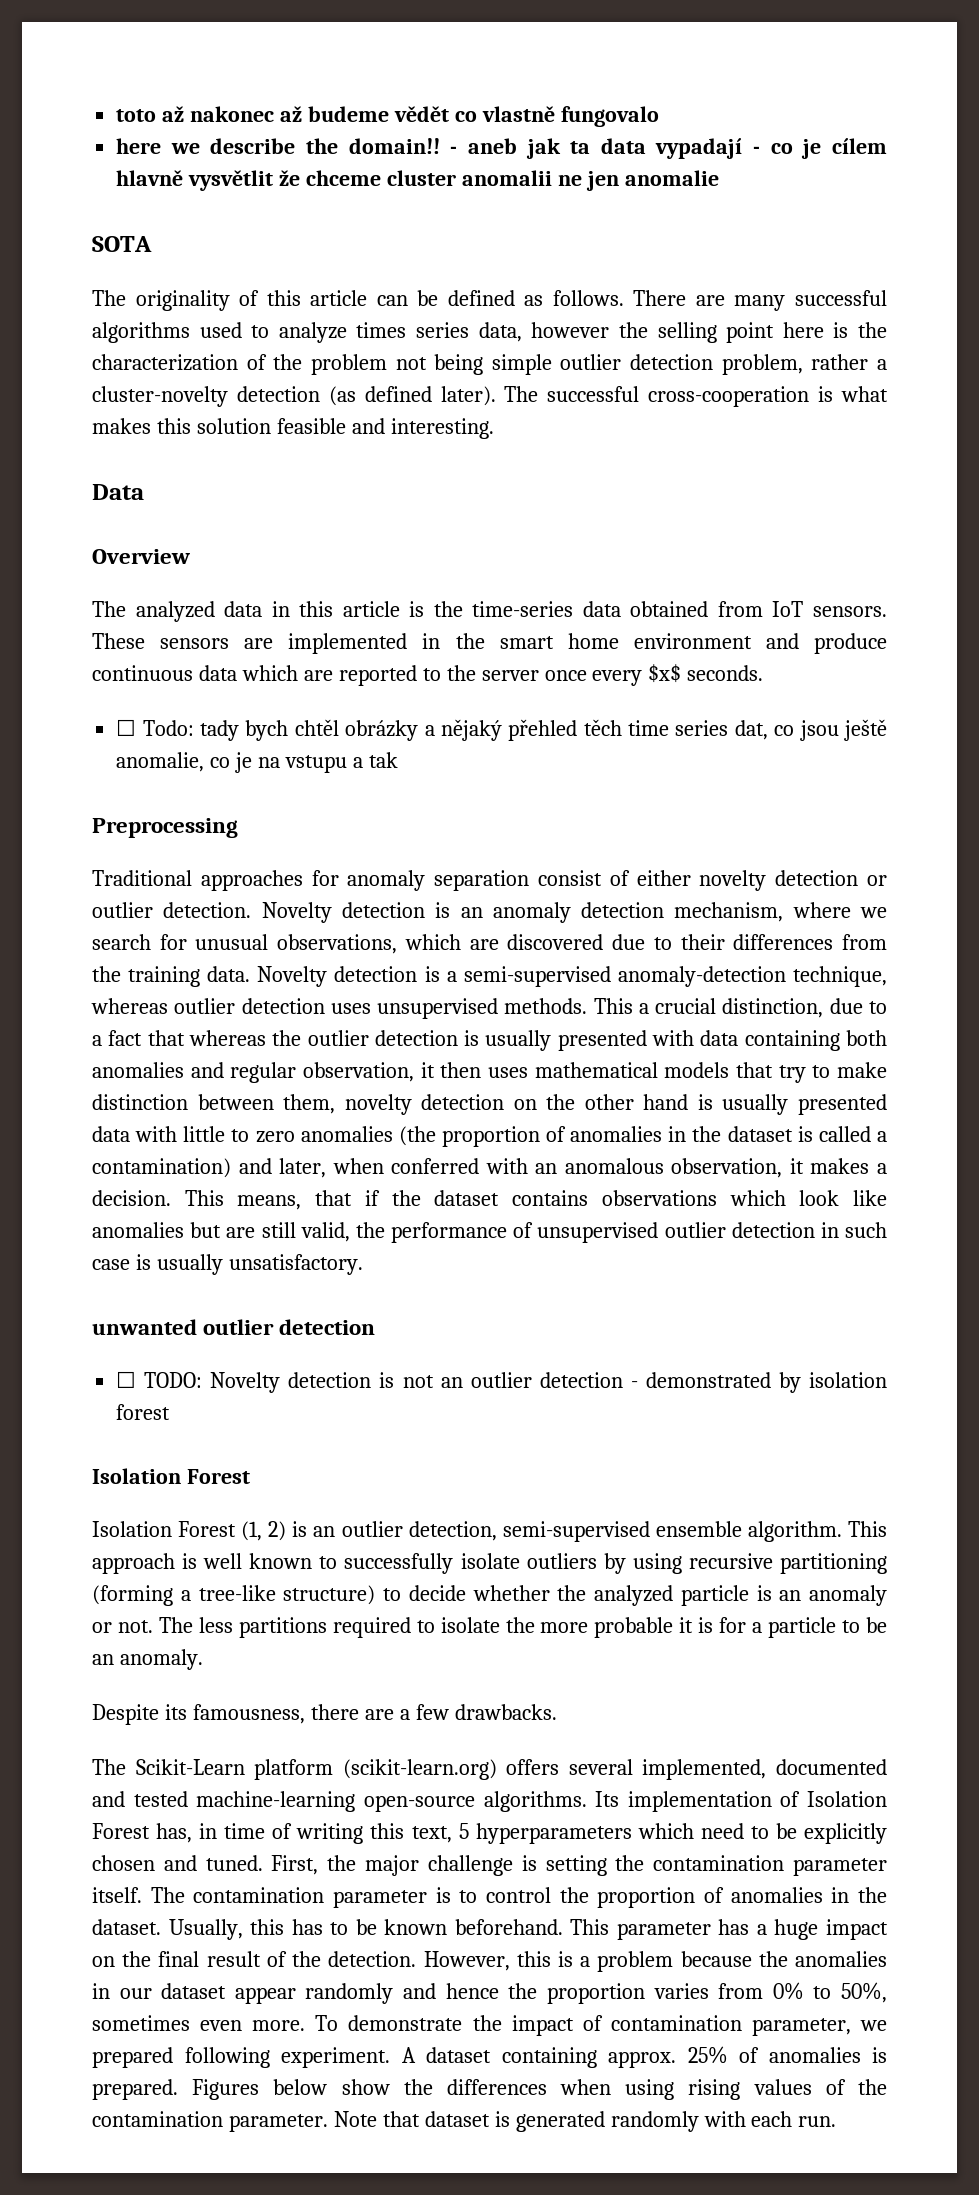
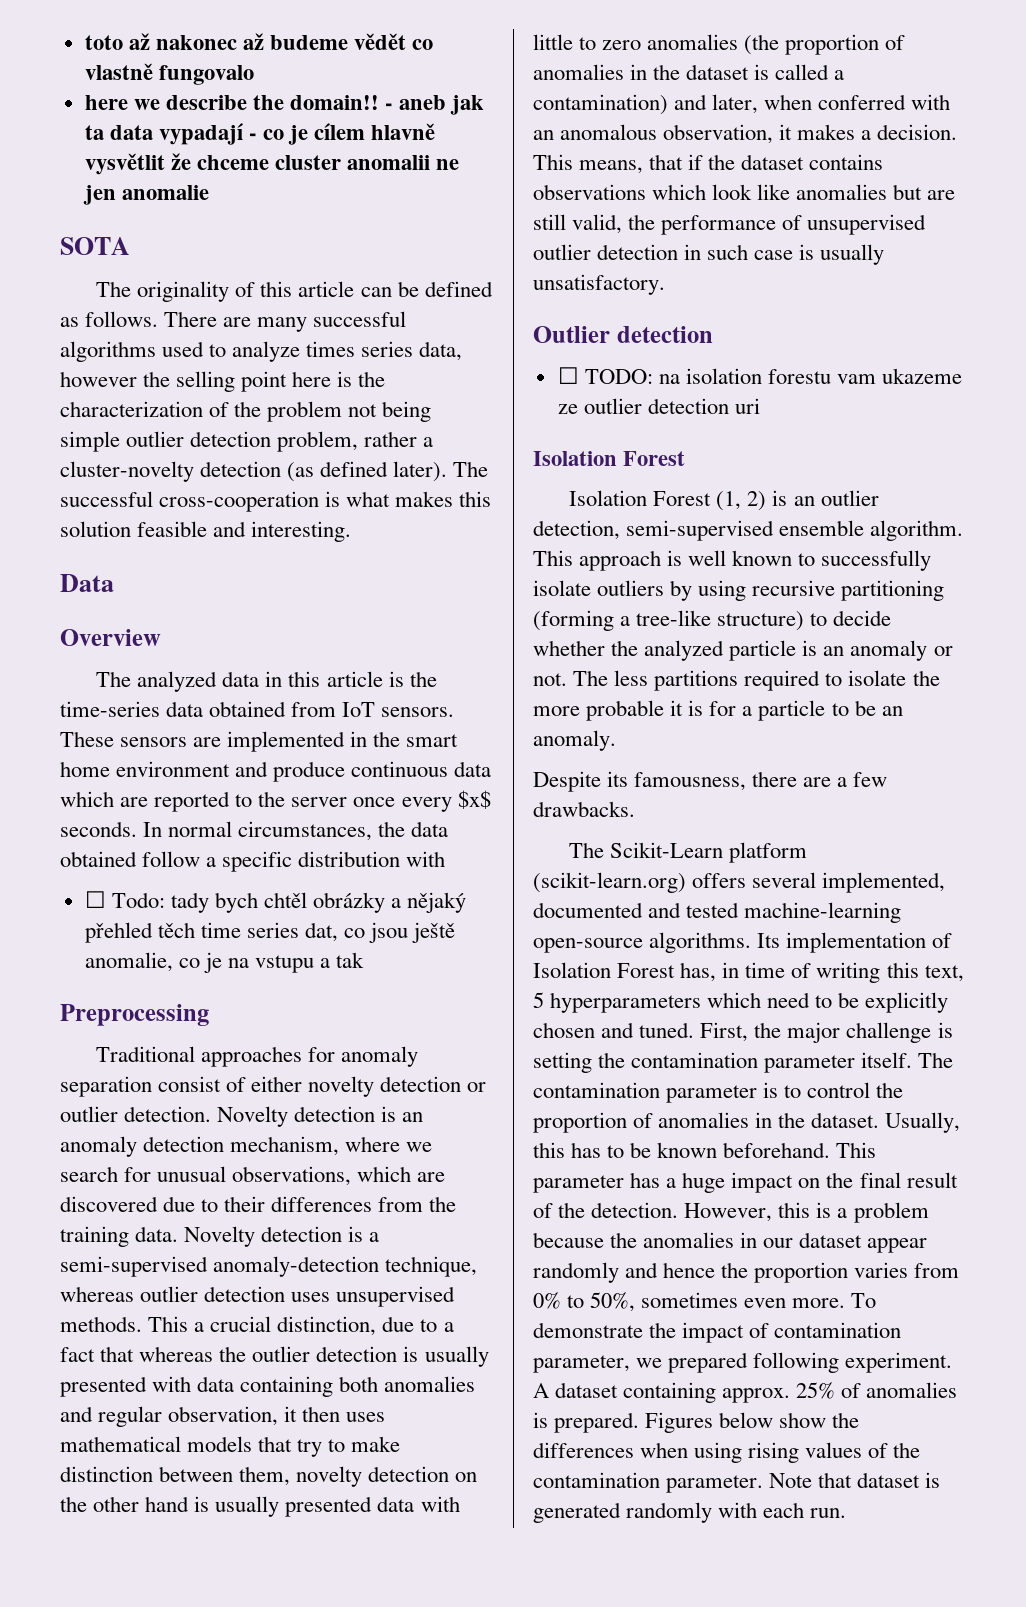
+ In normal circumstances, the data obtained follow a specific distribution with
- unwanted outlier detection
+ Outlier detection
- ☐ TODO: Novelty detection is not an outlier detection - demonstrated by isolation forest
+ ☐ TODO: na isolation forestu vam ukazeme ze outlier detection uri

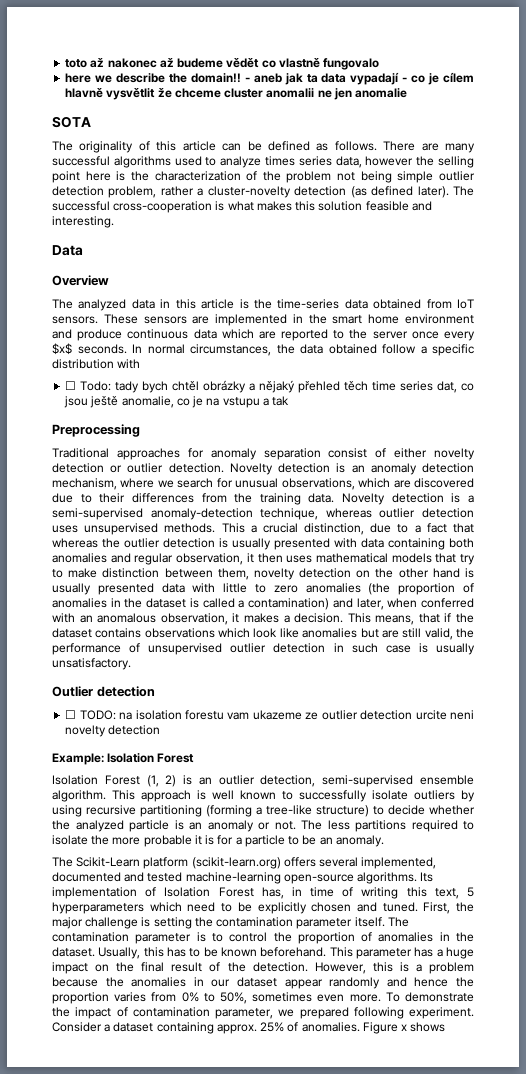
- ☐ TODO: na isolation forestu vam ukazeme ze outlier detection uri
- Isolation Forest
+ ☐ TODO: na isolation forestu vam ukazeme ze outlier detection urcite neni novelty detection
+ Example: Isolation Forest
- Despite its famousness, there are a few drawbacks.
- A dataset containing approx. 25% of anomalies is prepared. Figures below show the differences when using rising values of the contamination parameter. Note that dataset is generated randomly with each run.
+ Consider a dataset containing approx. 25% of anomalies. Figure x shows

